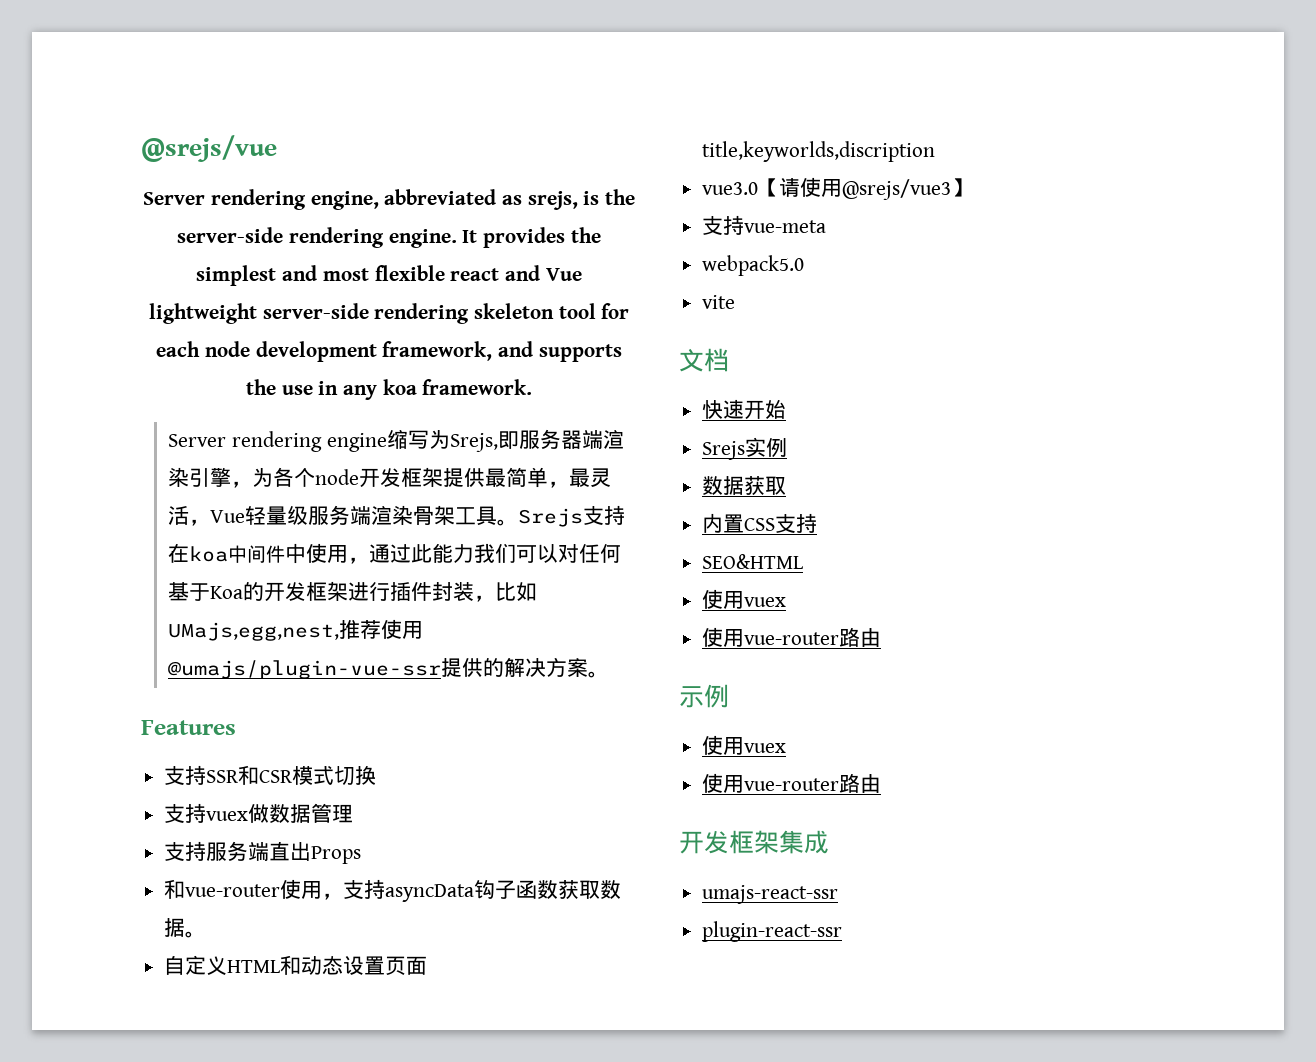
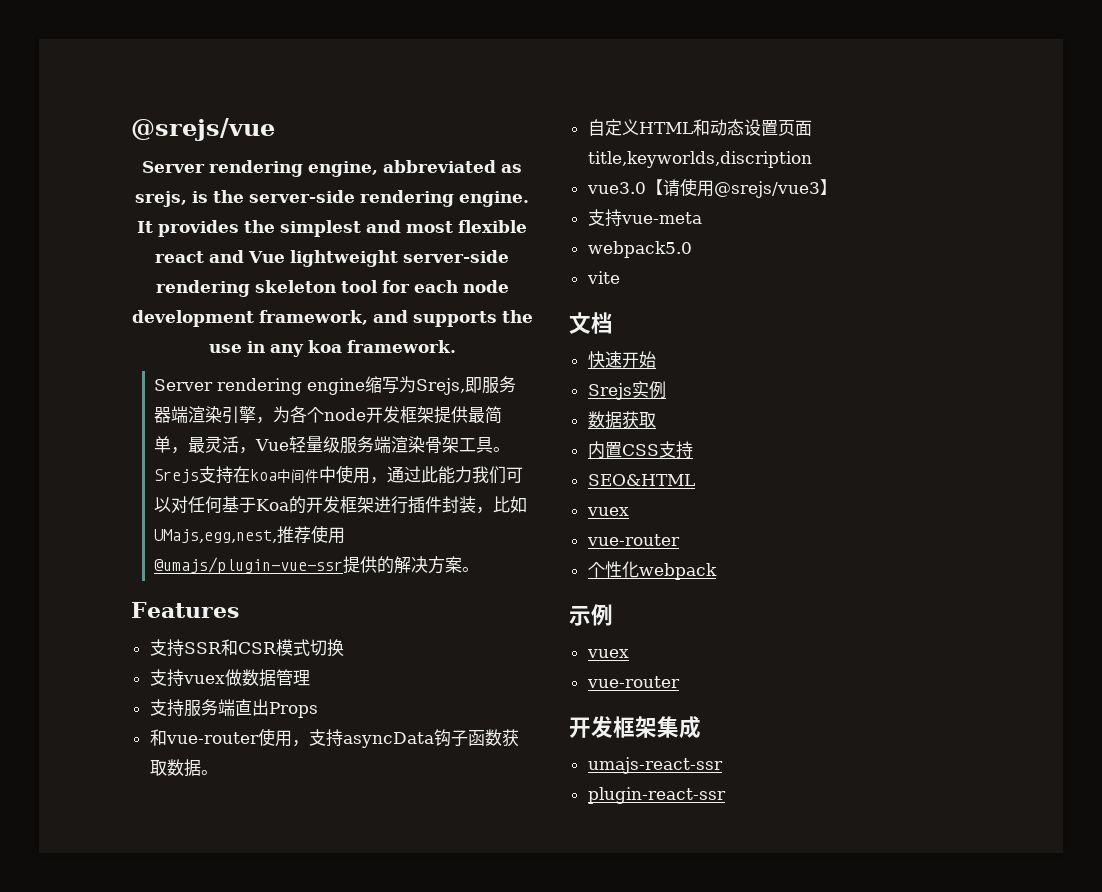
  SEO&HTML
- 使用vuex
- 使用vue-router路由
+ vuex
+ vue-router
+ 个性化webpack
  示例
- 使用vuex
- 使用vue-router路由
+ vuex
+ vue-router

